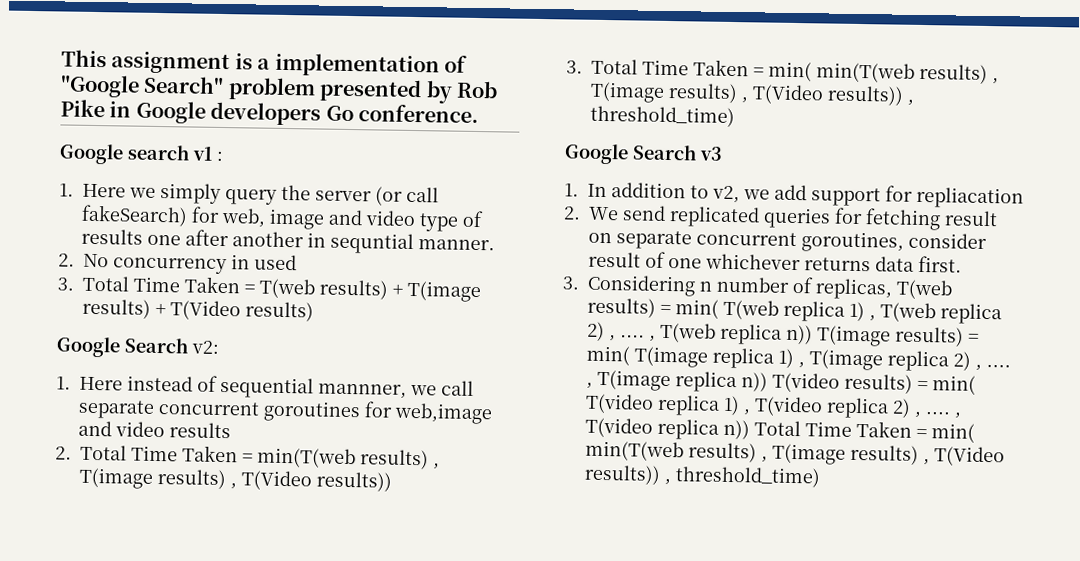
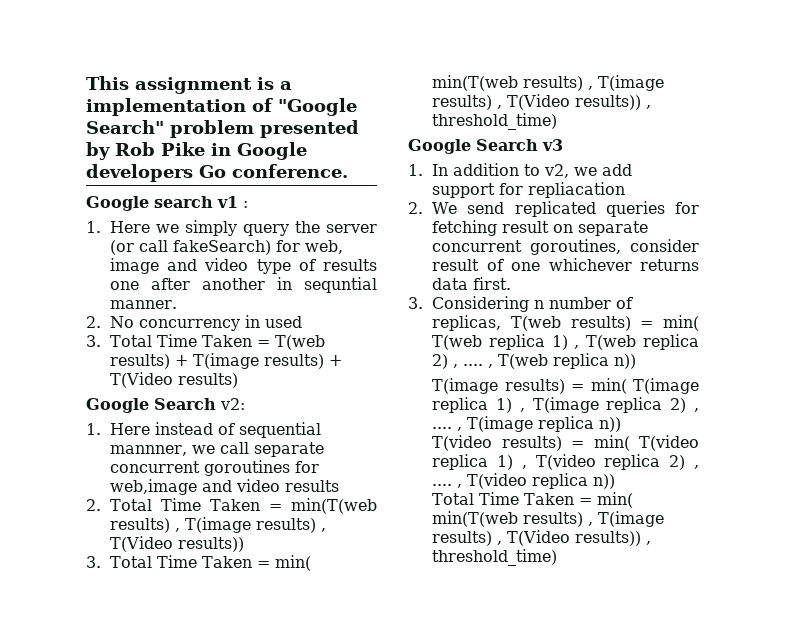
- 3. Considering n number of replicas, T(web results) = min( T(web replica 1) , T(web replica 2) , .... , T(web replica n)) T(image results) = min( T(image replica 1) , T(image replica 2) , .... , T(image replica n)) T(video results) = min( T(video replica 1) , T(video replica 2) , .... , T(video replica n)) Total Time Taken = min( min(T(web results) , T(image results) , T(Video results)) , threshold_time)
+ 3. Considering n number of replicas, T(web results) = min( T(web replica 1) , T(web replica 2) , .... , T(web replica n))
+ T(image results) = min( T(image replica 1) , T(image replica 2) , .... , T(image replica n))
+ T(video results) = min( T(video replica 1) , T(video replica 2) , .... , T(video replica n))
+ Total Time Taken = min( min(T(web results) , T(image results) , T(Video results)) , threshold_time)

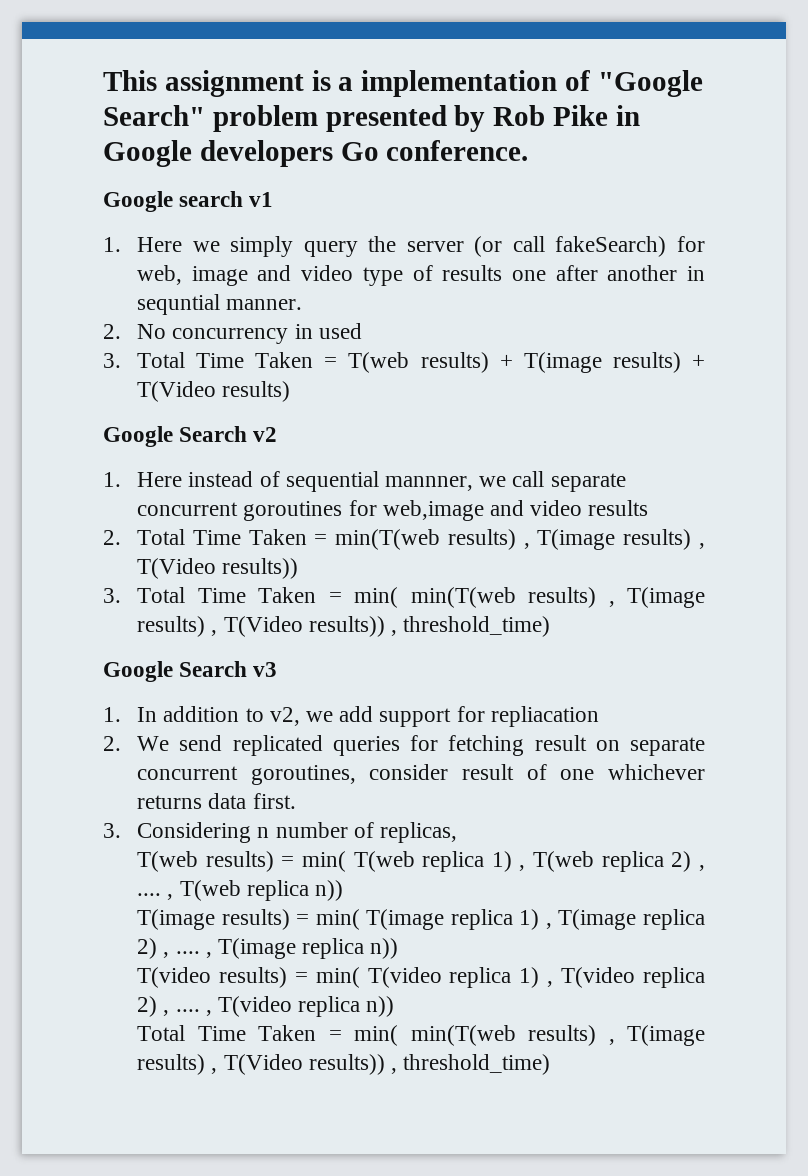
- Google search v1 :
+ Google search v1
- Google Search v2:
+ Google Search v2
- 3. Considering n number of replicas, T(web results) = min( T(web replica 1) , T(web replica 2) , .... , T(web replica n))
+ 3. Considering n number of replicas,
+ T(web results) = min( T(web replica 1) , T(web replica 2) , .... , T(web replica n))

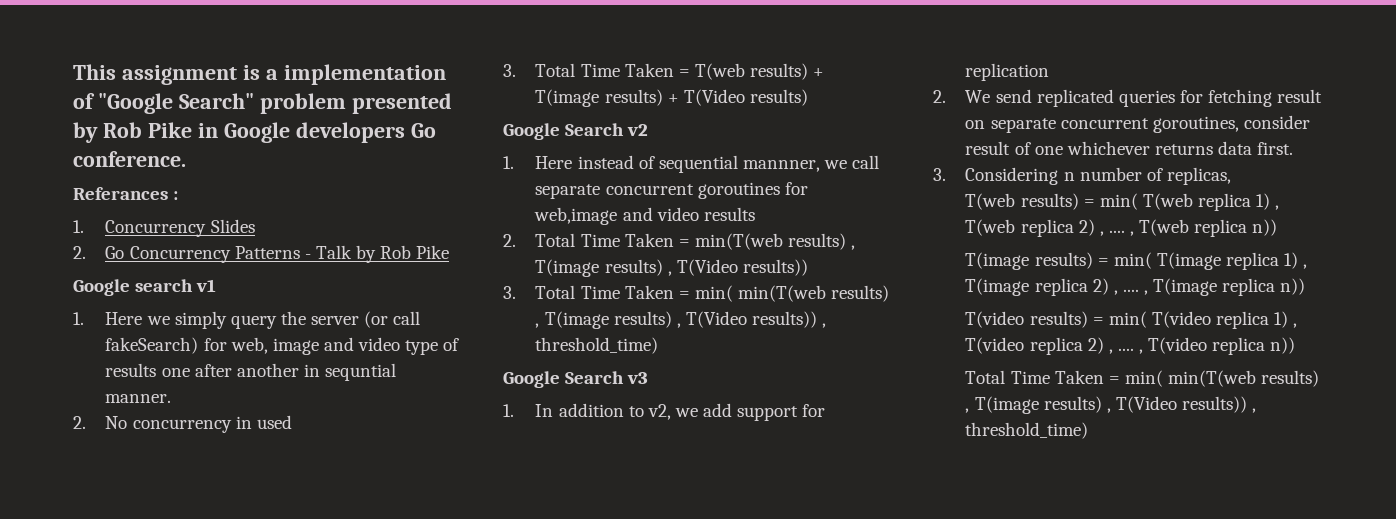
+ Referances :
+ 1. Concurrency Slides
+ 2. Go Concurrency Patterns - Talk by Rob Pike
- 1. In addition to v2, we add support for repliacation
+ 1. In addition to v2, we add support for replication

